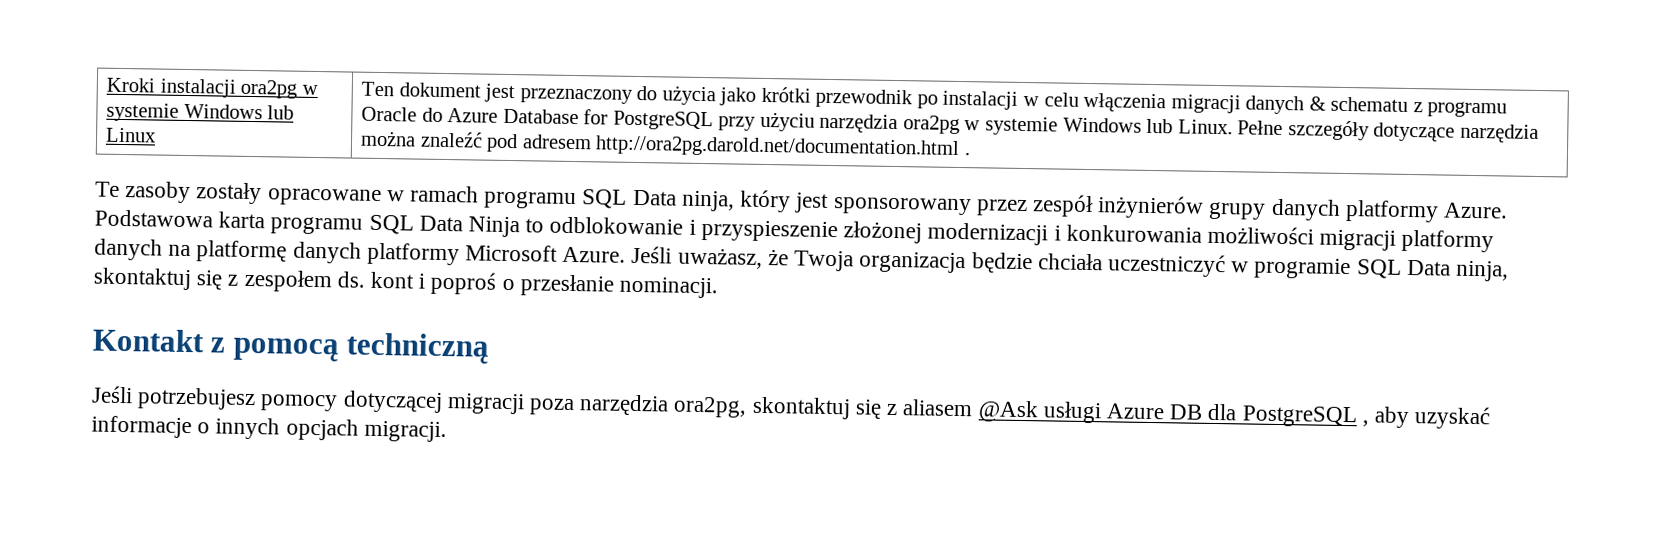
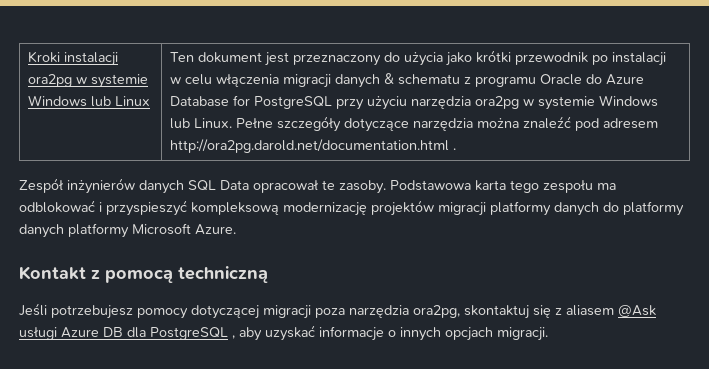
- Te zasoby zostały opracowane w ramach programu SQL Data ninja, który jest sponsorowany przez zespół inżynierów grupy danych platformy Azure. Podstawowa karta programu SQL Data Ninja to odblokowanie i przyspieszenie złożonej modernizacji i konkurowania możliwości migracji platformy danych na platformę danych platformy Microsoft Azure. Jeśli uważasz, że Twoja organizacja będzie chciała uczestniczyć w programie SQL Data ninja, skontaktuj się z zespołem ds. kont i poproś o przesłanie nominacji.
+ Zespół inżynierów danych SQL Data opracował te zasoby. Podstawowa karta tego zespołu ma odblokować i przyspieszyć kompleksową modernizację projektów migracji platformy danych do platformy danych platformy Microsoft Azure.

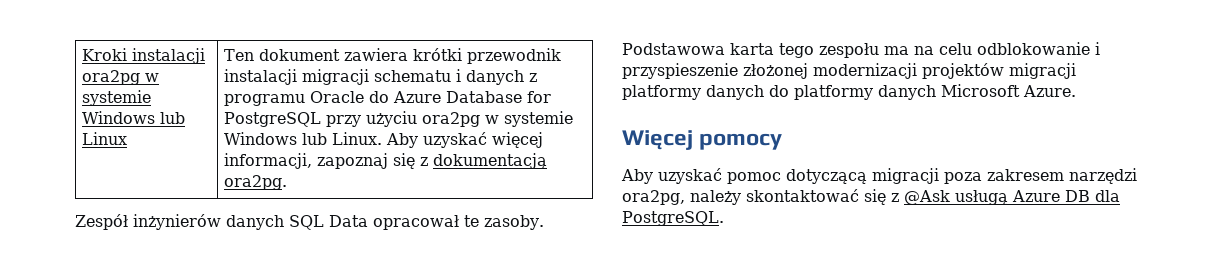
- Ten dokument jest przeznaczony do użycia jako krótki przewodnik po instalacji w celu włączenia migracji danych & schematu z programu Oracle do Azure Database for PostgreSQL przy użyciu narzędzia ora2pg w systemie Windows lub Linux.
+ Ten dokument zawiera krótki przewodnik instalacji migracji schematu i danych z programu Oracle do Azure Database for PostgreSQL przy użyciu ora2pg w systemie Windows lub Linux.
- Pełne szczegóły dotyczące narzędzia można znaleźć pod adresem http://ora2pg.darold.net/documentation.html .
+ Aby uzyskać więcej informacji, zapoznaj się z dokumentacją ora2pg.
- Podstawowa karta tego zespołu ma odblokować i przyspieszyć kompleksową modernizację projektów migracji platformy danych do platformy danych platformy Microsoft Azure.
+ Podstawowa karta tego zespołu ma na celu odblokowanie i przyspieszenie złożonej modernizacji projektów migracji platformy danych do platformy danych Microsoft Azure.
- Kontakt z pomocą techniczną
- Jeśli potrzebujesz pomocy dotyczącej migracji poza narzędzia ora2pg, skontaktuj się z aliasem @Ask usługi Azure DB dla PostgreSQL , aby uzyskać informacje o innych opcjach migracji.
+ Więcej pomocy
+ Aby uzyskać pomoc dotyczącą migracji poza zakresem narzędzi ora2pg, należy skontaktować się z @Ask usługą Azure DB dla PostgreSQL.

